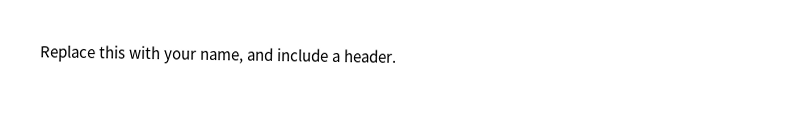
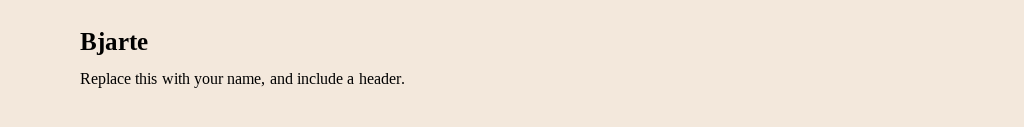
+ Bjarte

